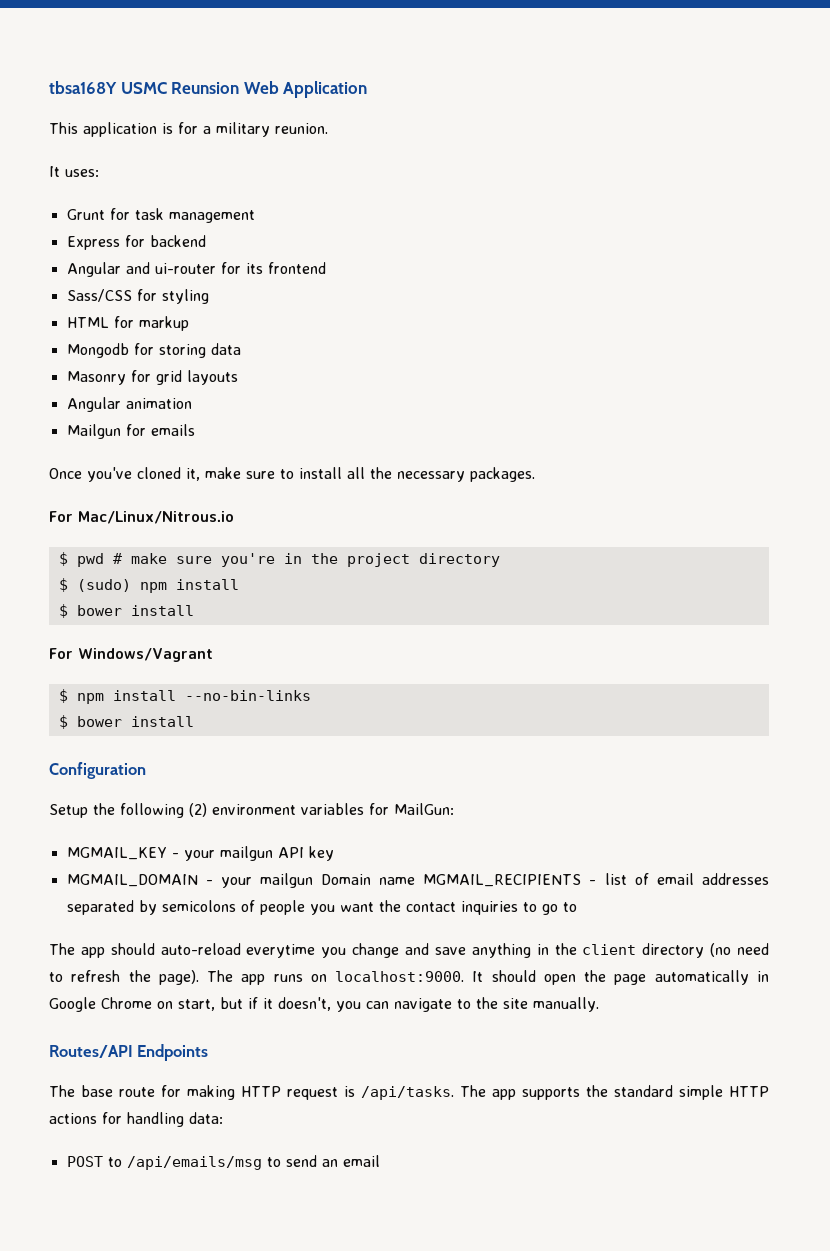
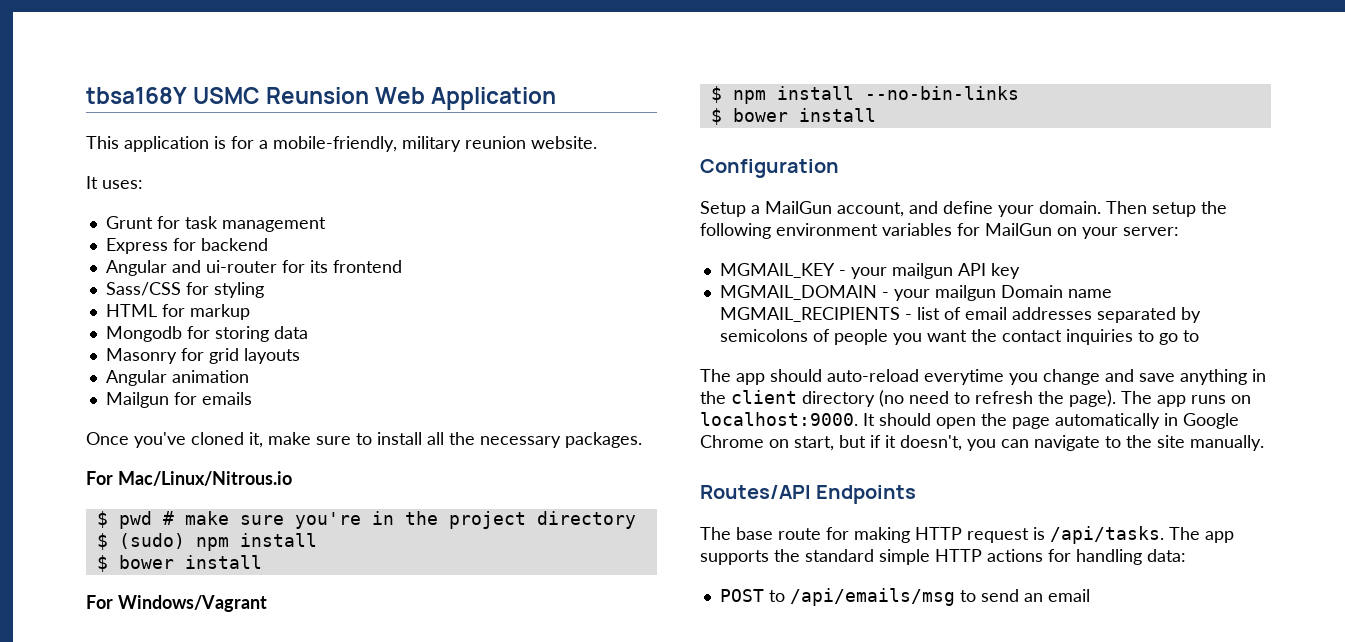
- This application is for a military reunion.
+ This application is for a mobile-friendly, military reunion website.
- Setup the following (2) environment variables for MailGun:
+ Setup a MailGun account, and define your domain. Then setup the following environment variables for MailGun on your server:

